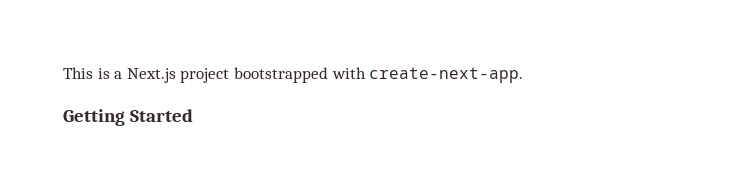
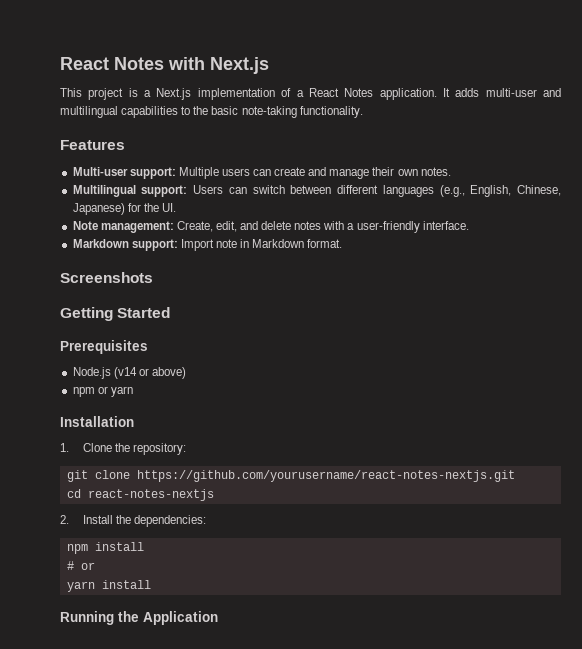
- This is a Next.js project bootstrapped with create-next-app.
+ React Notes with Next.js
+ This project is a Next.js implementation of a React Notes application. It adds multi-user and multilingual capabilities to the basic note-taking functionality.
+ Features
+ Multi-user support: Multiple users can create and manage their own notes.
+ Multilingual support: Users can switch between different languages (e.g., English, Chinese, Japanese) for the UI.
+ Note management: Create, edit, and delete notes with a user-friendly interface.
+ Markdown support: Import note in Markdown format.
+ Screenshots
  Getting Started
+ Prerequisites
+ Node.js (v14 or above)
+ npm or yarn
+ Installation
+ 1. Clone the repository:
+ git clone https://github.com/yourusername/react-notes-nextjs.git
+ cd react-notes-nextjs
+ 2. Install the dependencies:
+ npm install
+ # or
+ yarn install
+ Running the Application

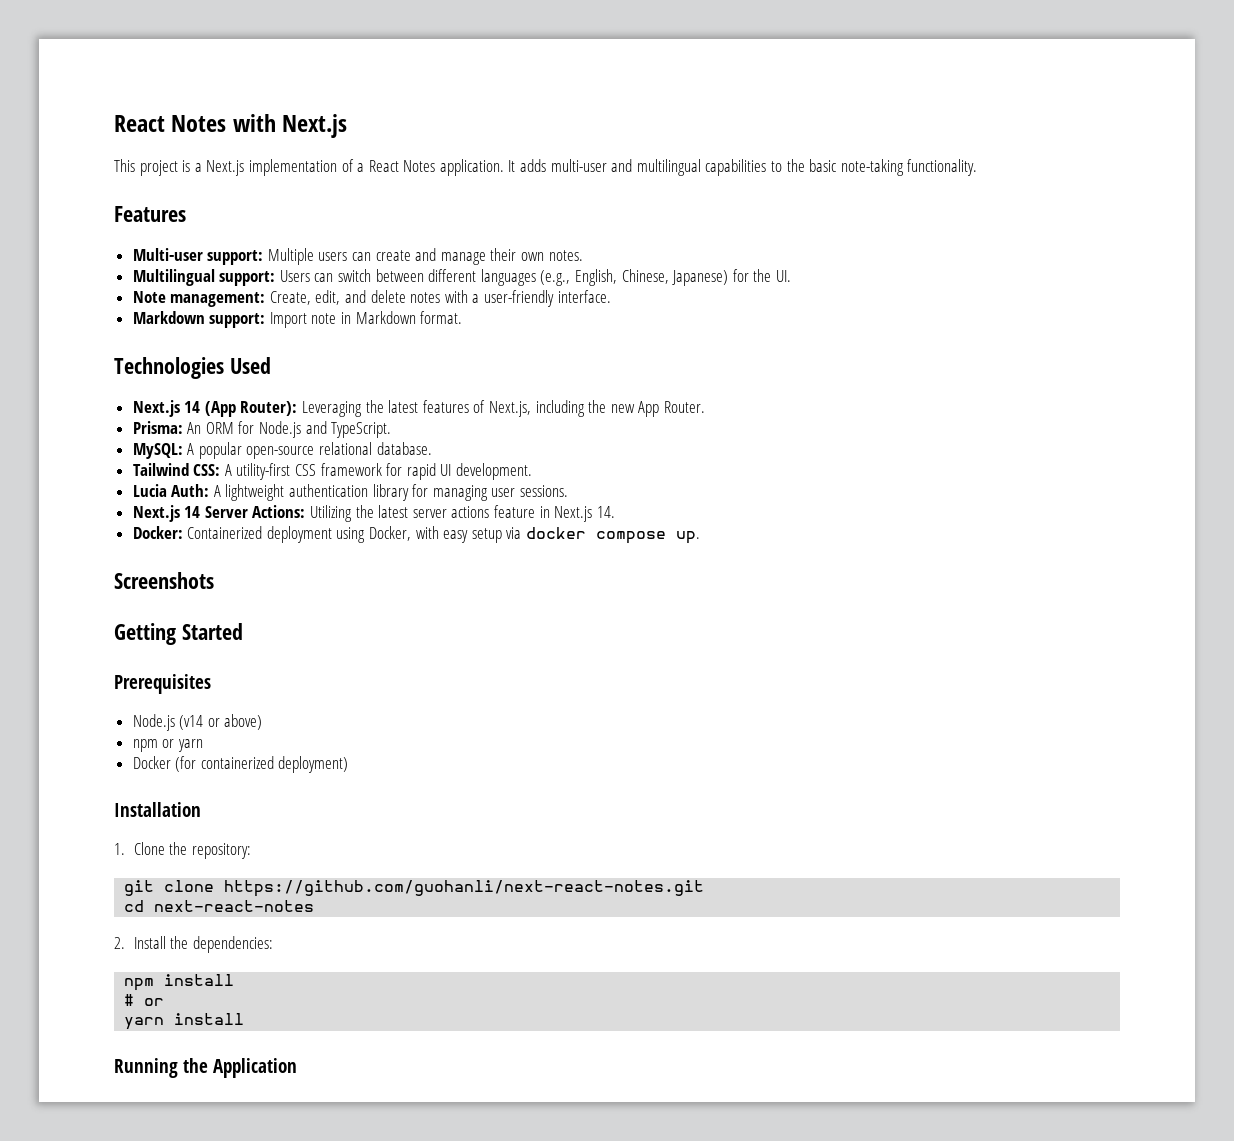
+ Technologies Used
+ Next.js 14 (App Router): Leveraging the latest features of Next.js, including the new App Router.
+ Prisma: An ORM for Node.js and TypeScript.
+ MySQL: A popular open-source relational database.
+ Tailwind CSS: A utility-first CSS framework for rapid UI development.
+ Lucia Auth: A lightweight authentication library for managing user sessions.
+ Next.js 14 Server Actions: Utilizing the latest server actions feature in Next.js 14.
+ Docker: Containerized deployment using Docker, with easy setup via docker compose up.
+ Docker (for containerized deployment)
- git clone https://github.com/yourusername/react-notes-nextjs.git
+ git clone https://github.com/guohanli/next-react-notes.git
- cd react-notes-nextjs
+ cd next-react-notes

